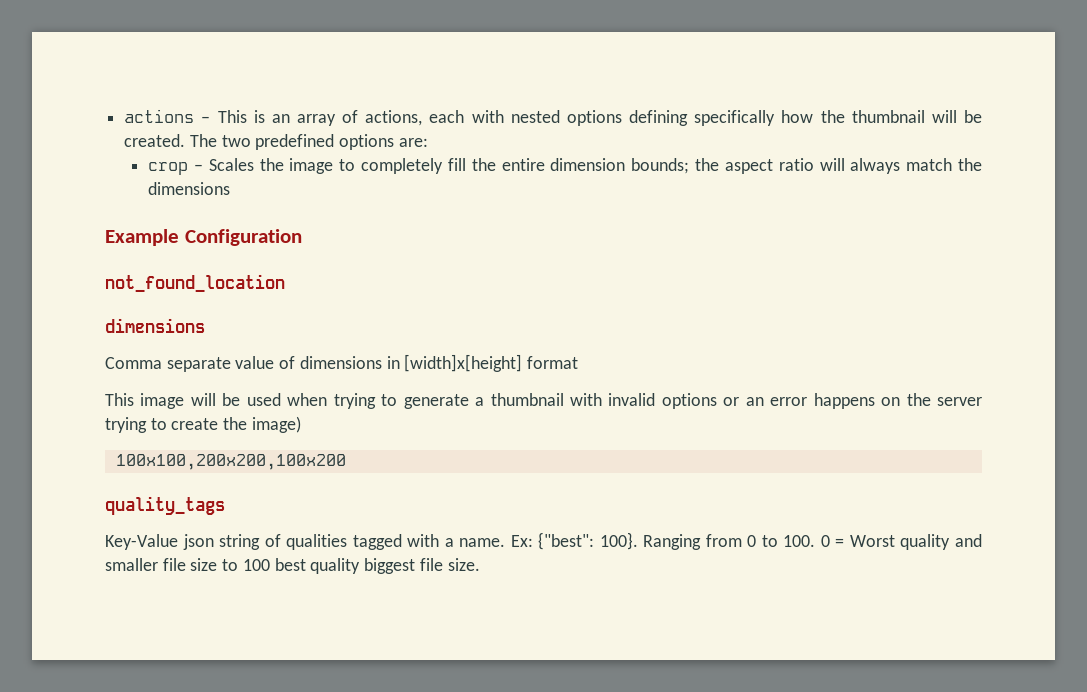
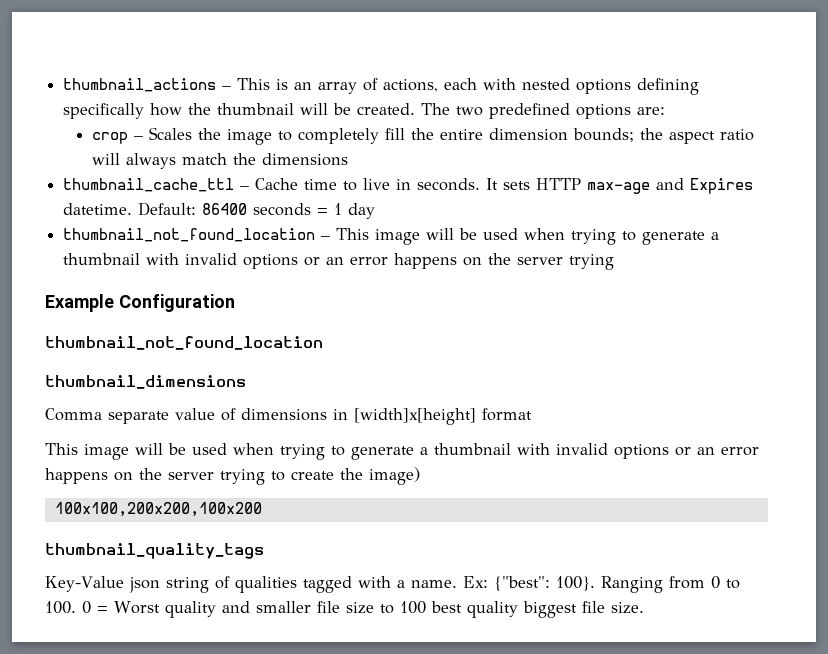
- actions – This is an array of actions, each with nested options defining specifically how the thumbnail will be created.
+ thumbnail_actions – This is an array of actions, each with nested options defining specifically how the thumbnail will be created.
+ thumbnail_cache_ttl – Cache time to live in seconds. It sets HTTP max-age and Expires datetime. Default: 86400 seconds = 1 day
+ thumbnail_not_found_location – This image will be used when trying to generate a thumbnail with invalid options or an error happens on the server trying
  Example Configuration
- not_found_location
- dimensions
+ thumbnail_not_found_location
+ thumbnail_dimensions
- quality_tags
+ thumbnail_quality_tags

